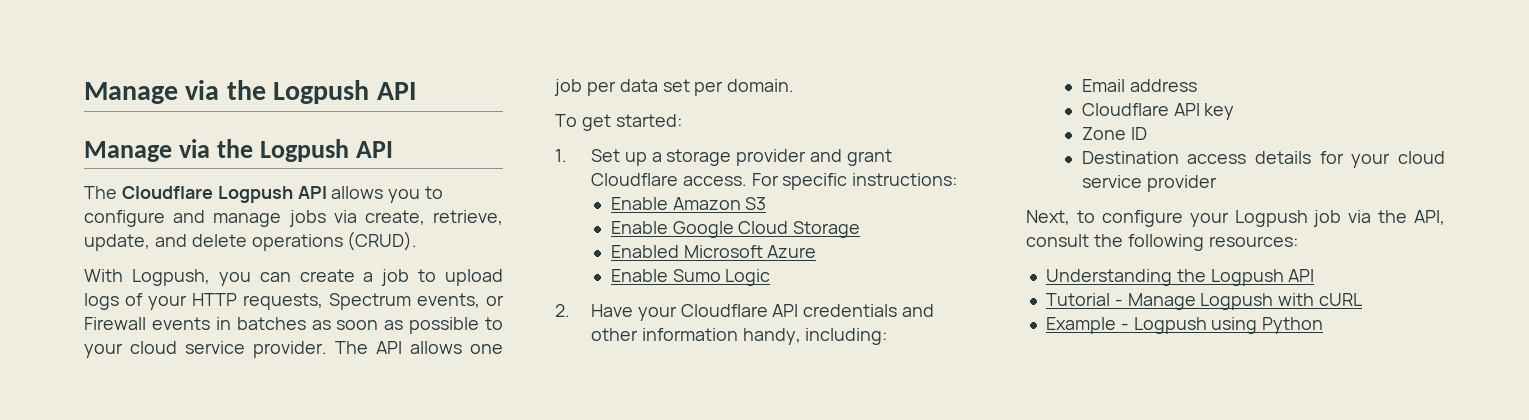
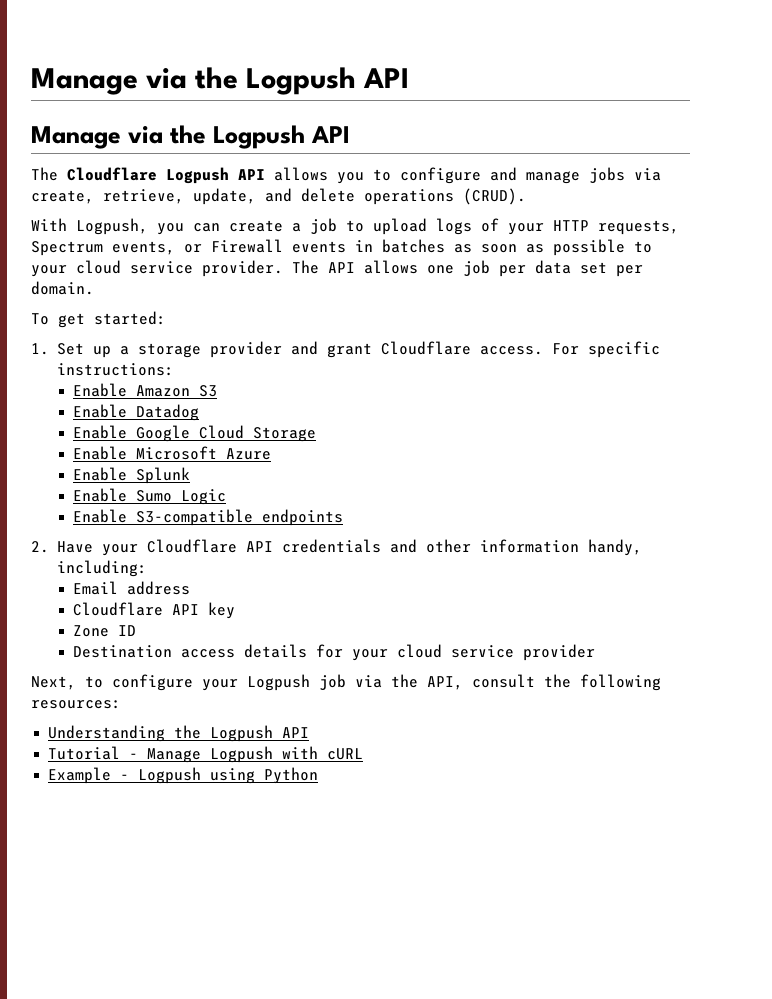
+ Enable Datadog
- Enabled Microsoft Azure
+ Enable Microsoft Azure
+ Enable Splunk
+ Enable S3-compatible endpoints

